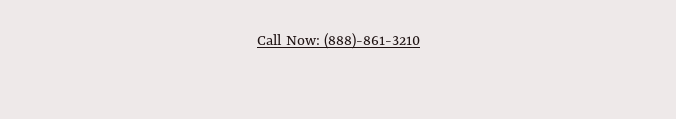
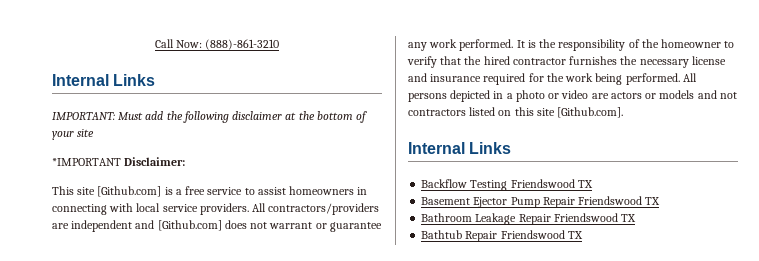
  Call Now: (888)-861-3210
+ Internal Links
+ IMPORTANT: Must add the following disclaimer at the bottom of your site
+ *IMPORTANT Disclaimer:
+ This site [Github.com] is a free service to assist homeowners in connecting with local service providers. All contractors/providers are independent and [Github.com] does not warrant or guarantee any work performed. It is the responsibility of the homeowner to verify that the hired contractor furnishes the necessary license and insurance required for the work being performed. All persons depicted in a photo or video are actors or models and not contractors listed on this site [Github.com].
+ Internal Links
+ Backflow Testing Friendswood TX
+ Basement Ejector Pump Repair Friendswood TX
+ Bathroom Leakage Repair Friendswood TX
+ Bathtub Repair Friendswood TX

